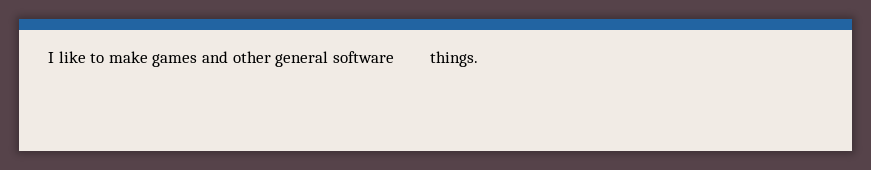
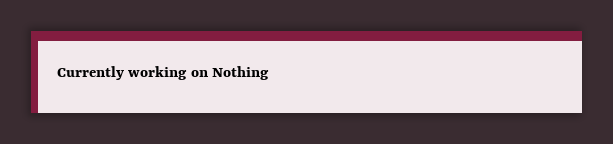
- I like to make games and other general software things.
+ Currently working on Nothing

